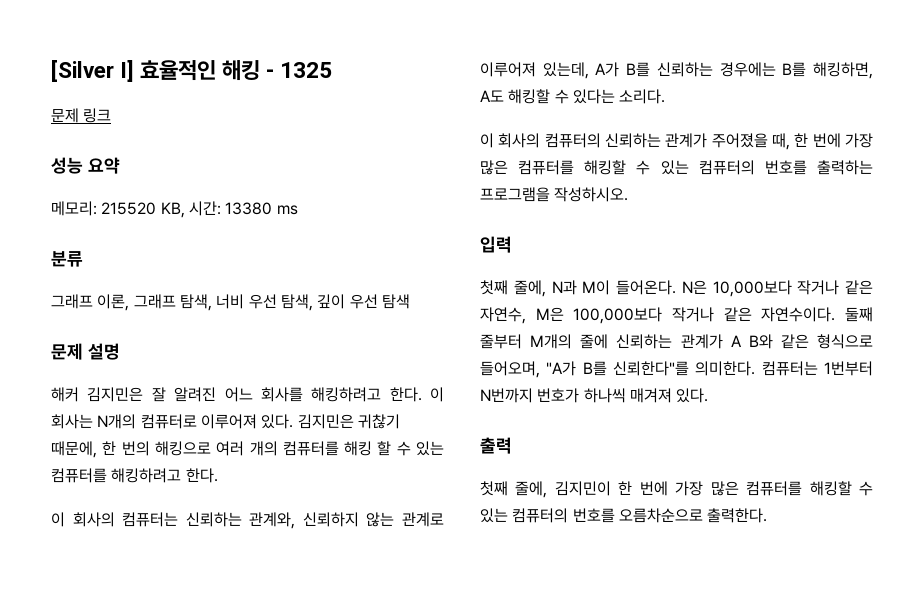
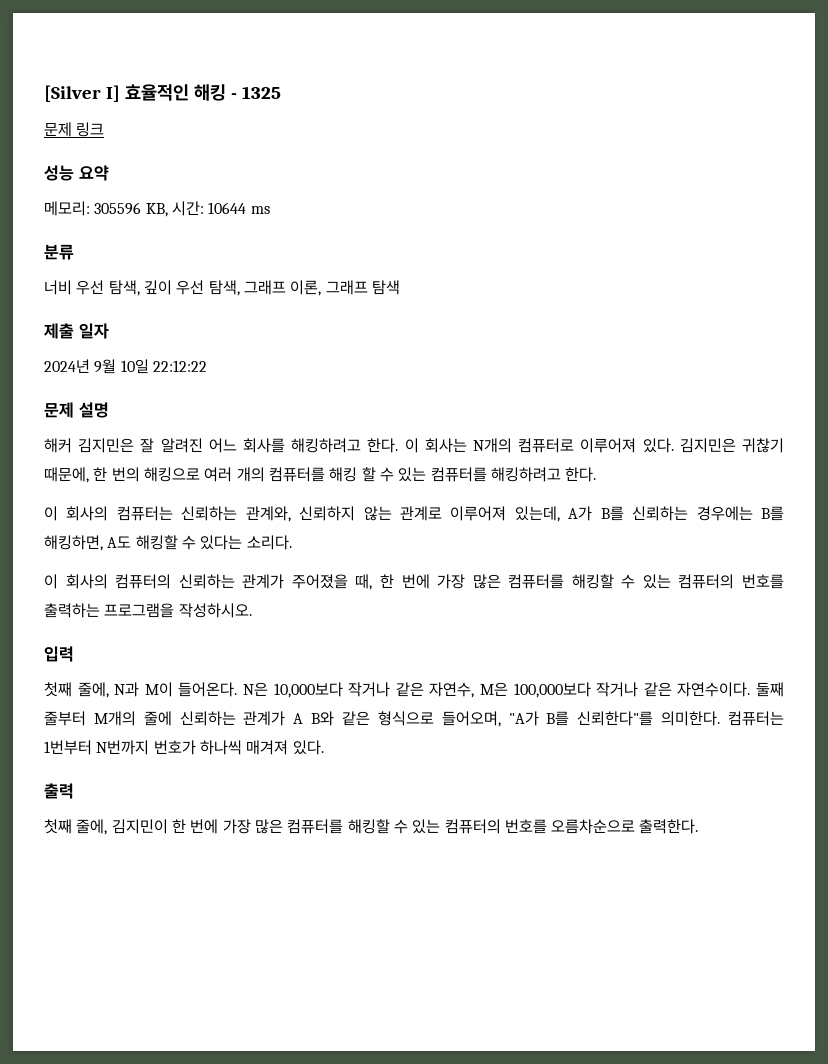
- 메모리: 215520 KB, 시간: 13380 ms
+ 메모리: 305596 KB, 시간: 10644 ms
- 그래프 이론, 그래프 탐색, 너비 우선 탐색, 깊이 우선 탐색
+ 너비 우선 탐색, 깊이 우선 탐색, 그래프 이론, 그래프 탐색
+ 제출 일자
+ 2024년 9월 10일 22:12:22

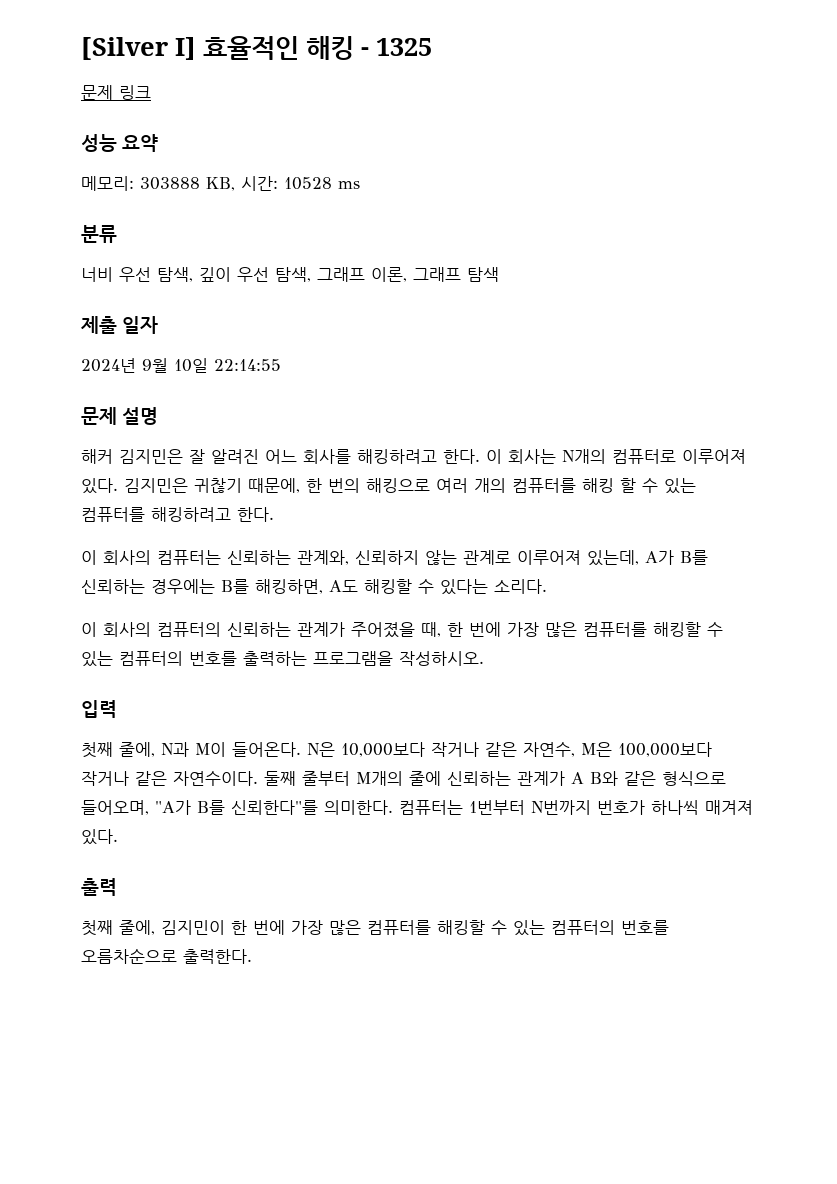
- 메모리: 305596 KB, 시간: 10644 ms
+ 메모리: 303888 KB, 시간: 10528 ms
- 2024년 9월 10일 22:12:22
+ 2024년 9월 10일 22:14:55

